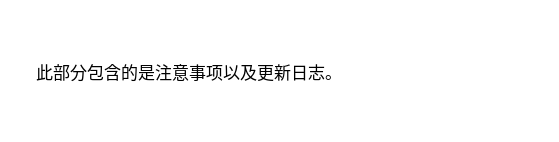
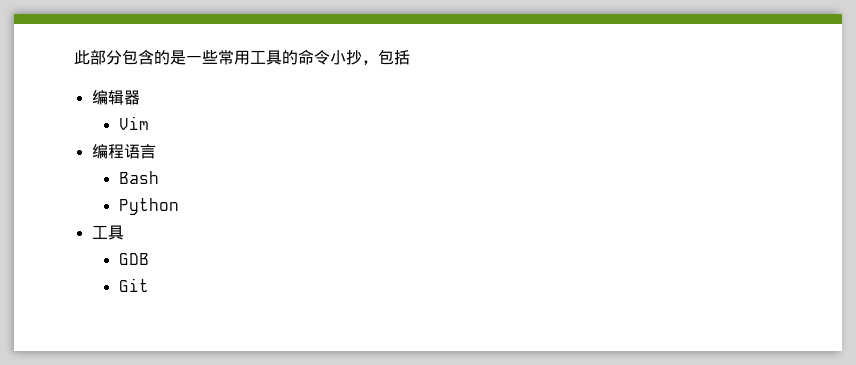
- 此部分包含的是注意事项以及更新日志。
+ 此部分包含的是一些常用工具的命令小抄，包括
+ 编辑器
+ Vim
+ 编程语言
+ Bash
+ Python
+ 工具
+ GDB
+ Git

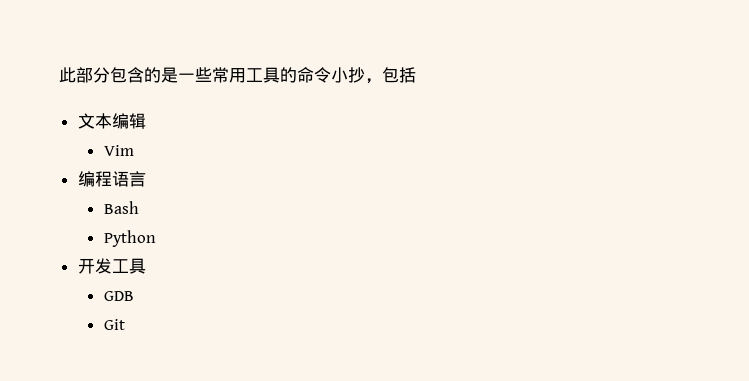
- 编辑器
+ 文本编辑
  Python
- 工具
+ 开发工具

